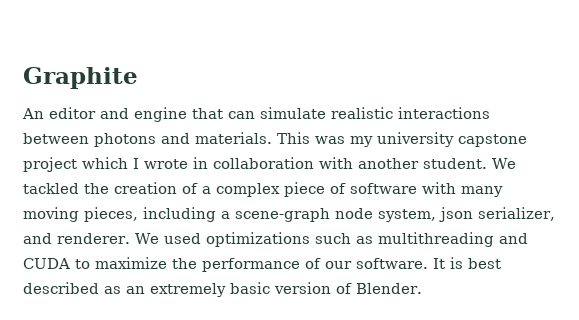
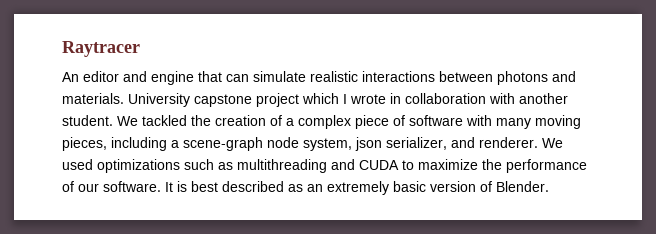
- Graphite
+ Raytracer
- This was my university capstone project which I wrote in collaboration with another student.
+ University capstone project which I wrote in collaboration with another student.

